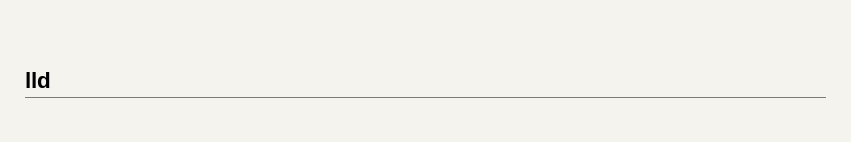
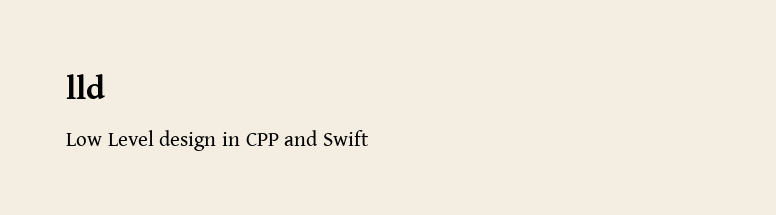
+ Low Level design in CPP and Swift

